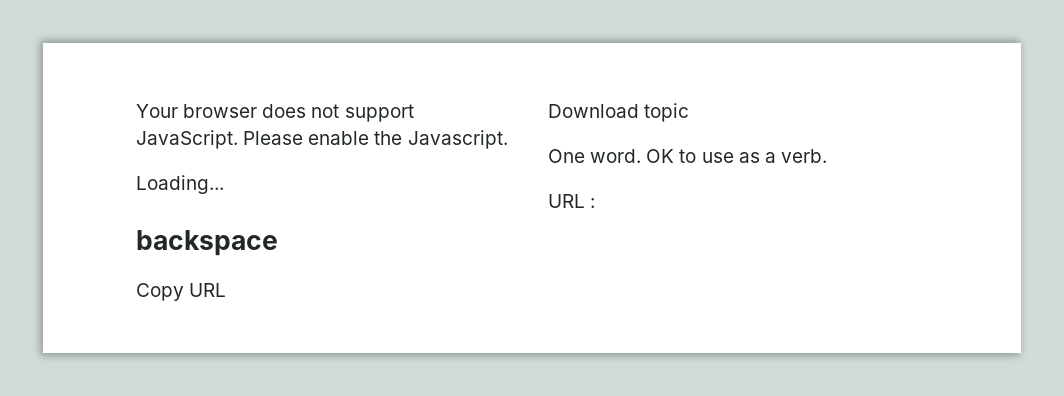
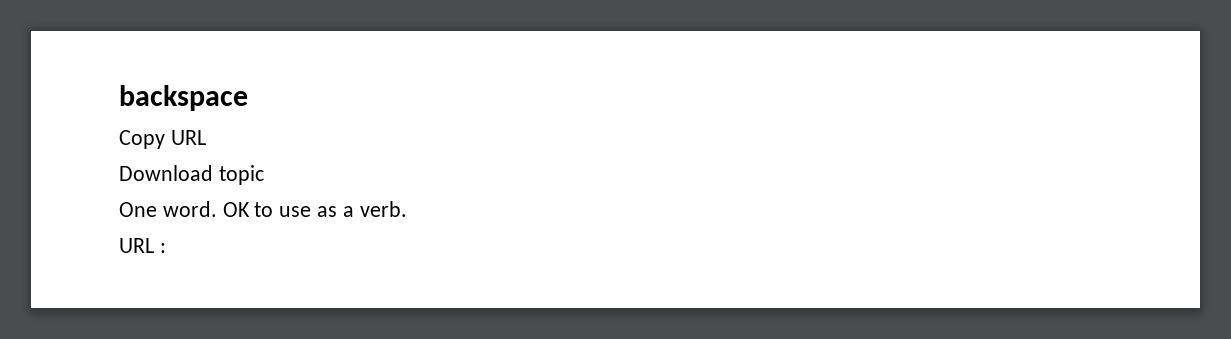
- Your browser does not support JavaScript. Please enable the Javascript.
- Loading...

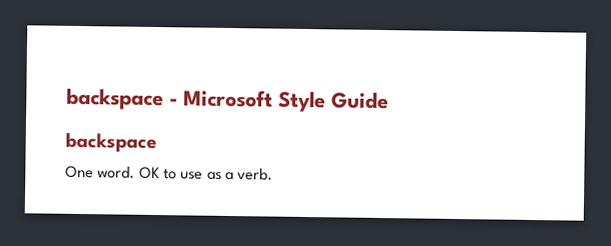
+ backspace - Microsoft Style Guide
  backspace
- Copy URL
- Download topic
- URL :

